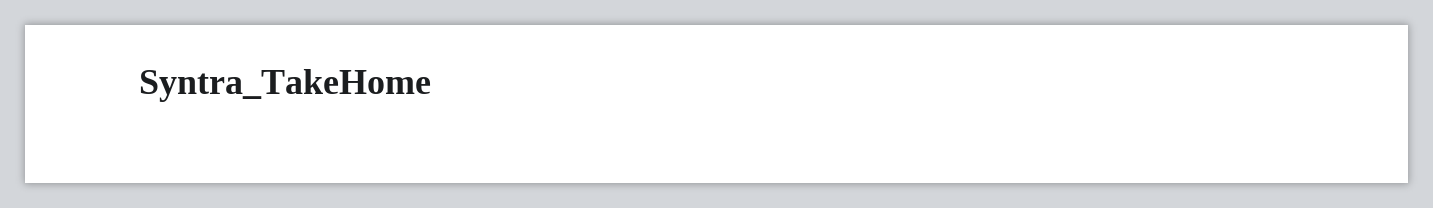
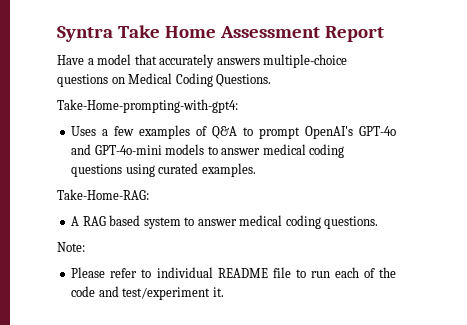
- Syntra_TakeHome
+ Syntra Take Home Assessment Report
+ Have a model that accurately answers multiple-choice questions on Medical Coding Questions.
+ Take-Home-prompting-with-gpt4:
+ Uses a few examples of Q&A to prompt OpenAI's GPT-4o and GPT-4o-mini models to answer medical coding questions using curated examples.
+ Take-Home-RAG:
+ A RAG based system to answer medical coding questions.
+ Note:
+ Please refer to individual README file to run each of the code and test/experiment it.

